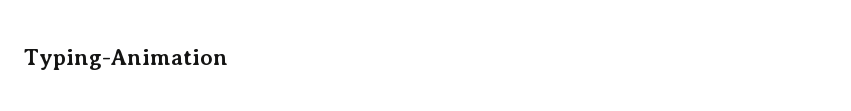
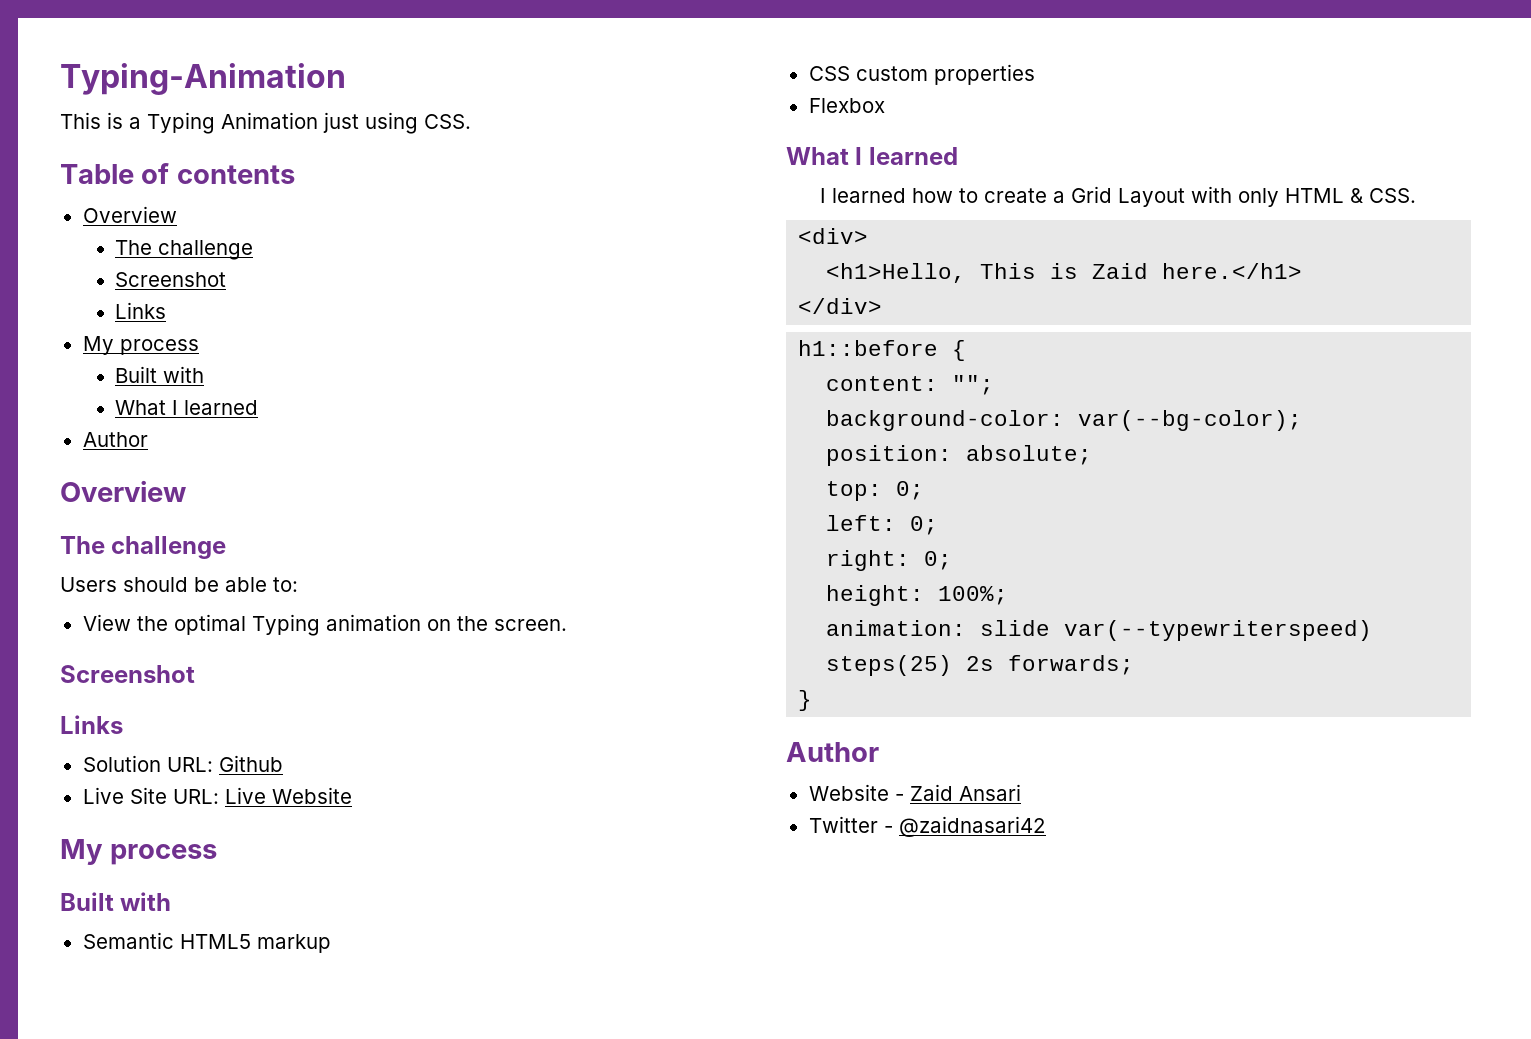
+ This is a Typing Animation just using CSS.
+ Table of contents
+ Overview
+ The challenge
+ Screenshot
+ Links
+ My process
+ Built with
+ What I learned
+ Author
+ Overview
+ The challenge
+ Users should be able to:
+ View the optimal Typing animation on the screen.
+ Screenshot
+ Links
+ Solution URL: Github
+ Live Site URL: Live Website
+ My process
+ Built with
+ Semantic HTML5 markup
+ CSS custom properties
+ Flexbox
+ What I learned
+ I learned how to create a Grid Layout with only HTML & CSS.
+ <div>
+ <h1>Hello, This is Zaid here.</h1>
+ </div>
+ h1::before {
+ content: "";
+ background-color: var(--bg-color);
+ position: absolute;
+ top: 0;
+ left: 0;
+ right: 0;
+ height: 100%;
+ animation: slide var(--typewriterspeed) steps(25) 2s forwards;
+ }
+ Author
+ Website - Zaid Ansari
+ Twitter - @zaidnasari42

